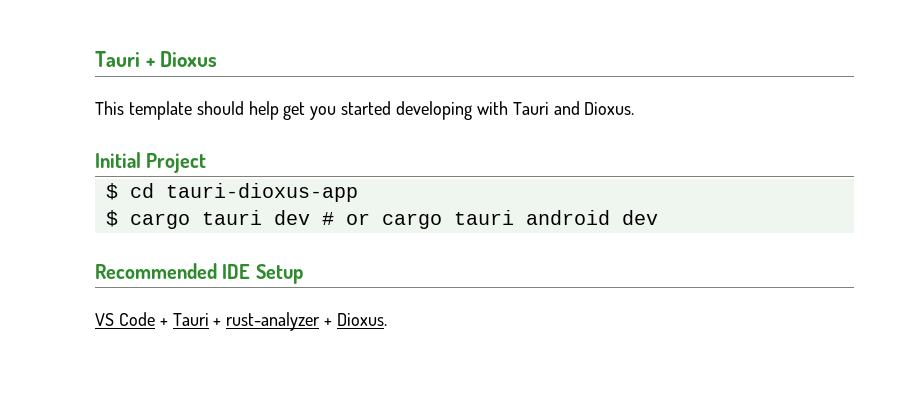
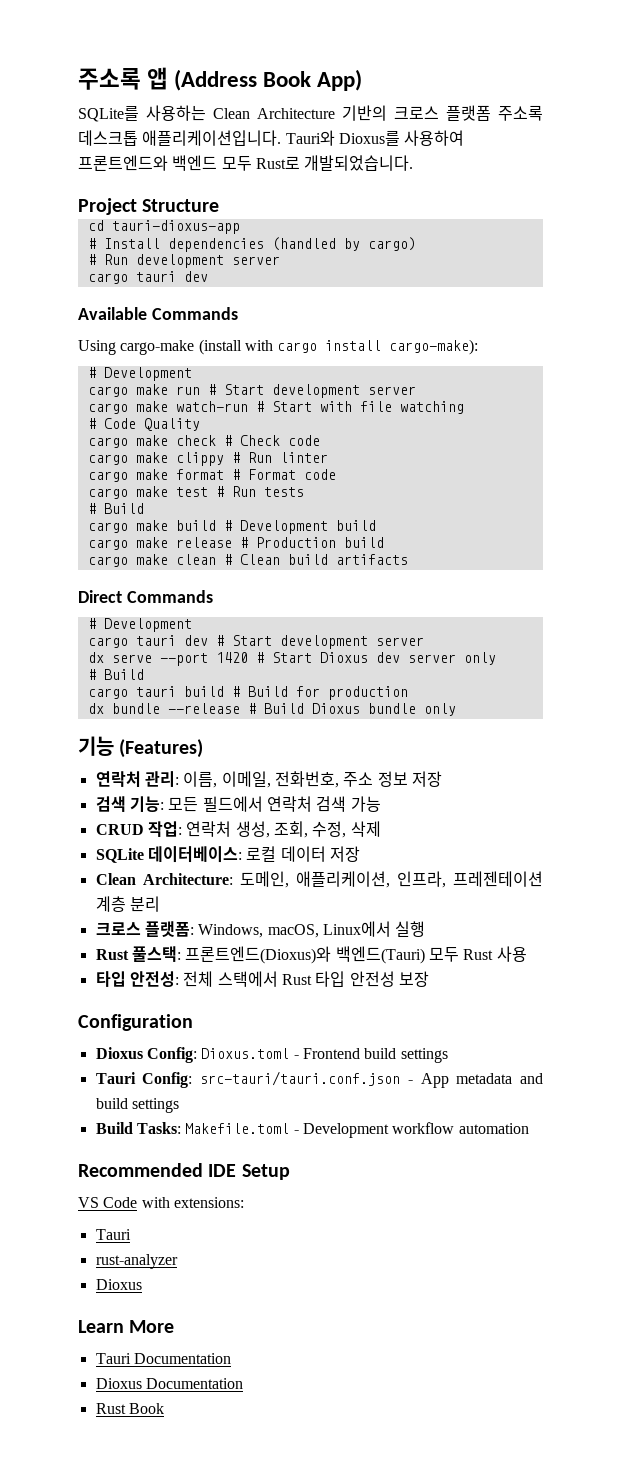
- Tauri + Dioxus
- This template should help get you started developing with Tauri and Dioxus.
- Initial Project
- $ cd tauri-dioxus-app
+ 주소록 앱 (Address Book App)
+ SQLite를 사용하는 Clean Architecture 기반의 크로스 플랫폼 주소록 데스크톱 애플리케이션입니다. Tauri와 Dioxus를 사용하여 프론트엔드와 백엔드 모두 Rust로 개발되었습니다.
+ Project Structure
+ cd tauri-dioxus-app
- $ cargo tauri dev # or cargo tauri android dev
+ # Install dependencies (handled by cargo)
+ # Run development server
+ cargo tauri dev
+ Available Commands
+ Using cargo-make (install with cargo install cargo-make):
+ # Development
+ cargo make run # Start development server
+ cargo make watch-run # Start with file watching
+ # Code Quality
+ cargo make check # Check code
+ cargo make clippy # Run linter
+ cargo make format # Format code
+ cargo make test # Run tests
+ # Build
+ cargo make build # Development build
+ cargo make release # Production build
+ cargo make clean # Clean build artifacts
+ Direct Commands
+ # Development
+ cargo tauri dev # Start development server
+ dx serve --port 1420 # Start Dioxus dev server only
+ # Build
+ cargo tauri build # Build for production
+ dx bundle --release # Build Dioxus bundle only
+ 기능 (Features)
+ 연락처 관리: 이름, 이메일, 전화번호, 주소 정보 저장
+ 검색 기능: 모든 필드에서 연락처 검색 가능
+ CRUD 작업: 연락처 생성, 조회, 수정, 삭제
+ SQLite 데이터베이스: 로컬 데이터 저장
+ Clean Architecture: 도메인, 애플리케이션, 인프라, 프레젠테이션 계층 분리
+ 크로스 플랫폼: Windows, macOS, Linux에서 실행
+ Rust 풀스택: 프론트엔드(Dioxus)와 백엔드(Tauri) 모두 Rust 사용
+ 타입 안전성: 전체 스택에서 Rust 타입 안전성 보장
+ Configuration
+ Dioxus Config: Dioxus.toml - Frontend build settings
+ Tauri Config: src-tauri/tauri.conf.json - App metadata and build settings
+ Build Tasks: Makefile.toml - Development workflow automation
- VS Code + Tauri + rust-analyzer + Dioxus.
+ VS Code with extensions:
+ Tauri
+ rust-analyzer
+ Dioxus
+ Learn More
+ Tauri Documentation
+ Dioxus Documentation
+ Rust Book

